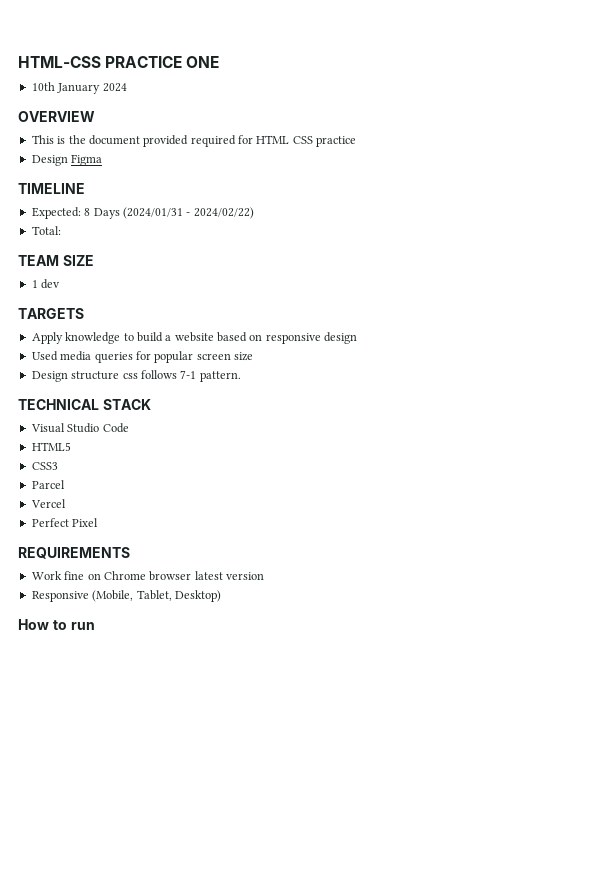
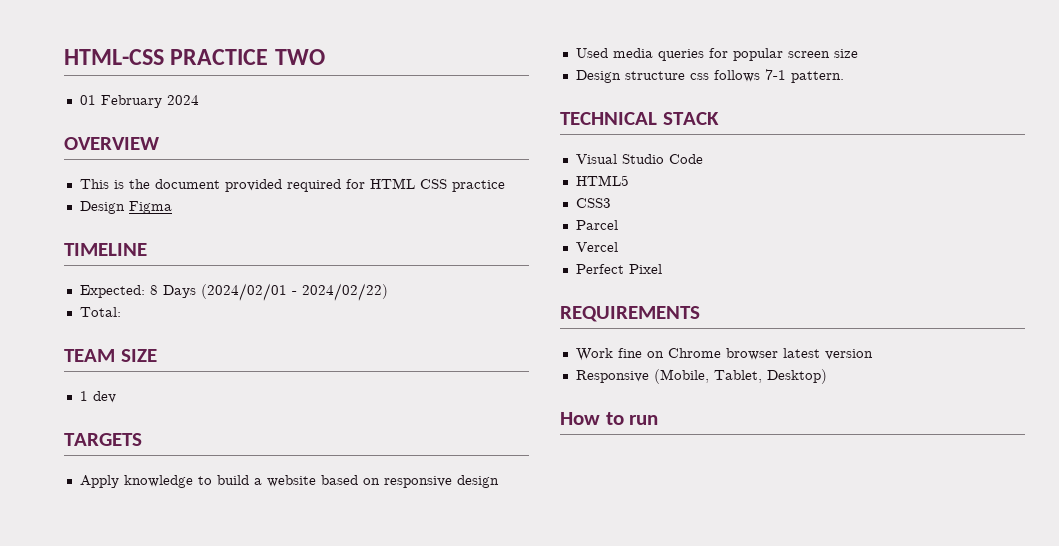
- HTML-CSS PRACTICE ONE
- 10th January 2024
+ HTML-CSS PRACTICE TWO
+ 01 February 2024
- Expected: 8 Days (2024/01/31 - 2024/02/22)
+ Expected: 8 Days (2024/02/01 - 2024/02/22)

